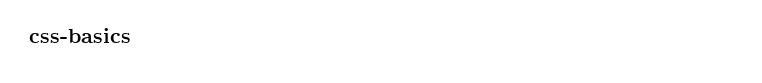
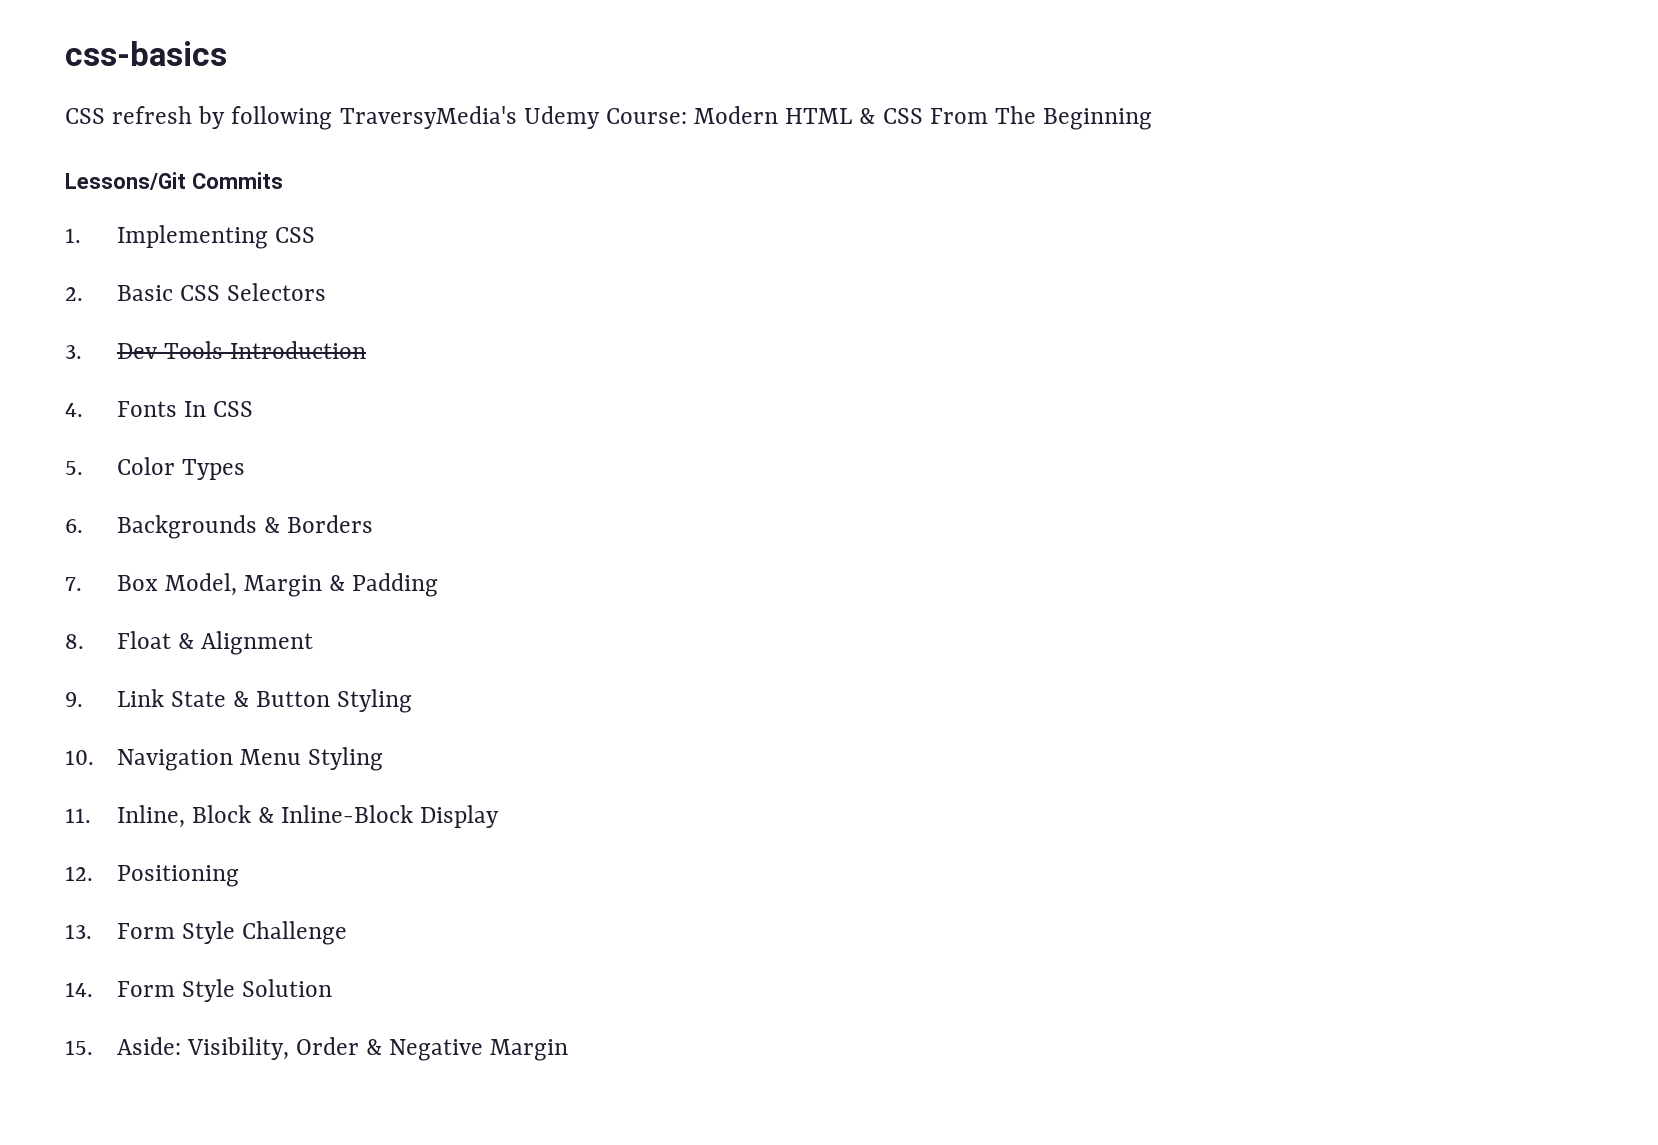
+ CSS refresh by following TraversyMedia's Udemy Course: Modern HTML & CSS From The Beginning
+ Lessons/Git Commits
+ 1. Implementing CSS
+ 2. Basic CSS Selectors
+ 3. Dev Tools Introduction
+ 4. Fonts In CSS
+ 5. Color Types
+ 6. Backgrounds & Borders
+ 7. Box Model, Margin & Padding
+ 8. Float & Alignment
+ 9. Link State & Button Styling
+ 10. Navigation Menu Styling
+ 11. Inline, Block & Inline-Block Display
+ 12. Positioning
+ 13. Form Style Challenge
+ 14. Form Style Solution
+ 15. Aside: Visibility, Order & Negative Margin

